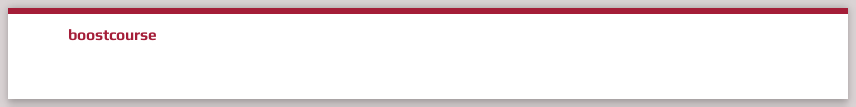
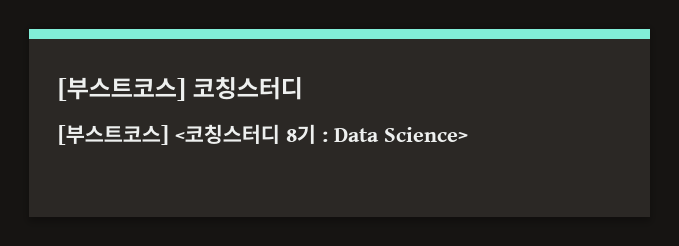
- boostcourse
+ [부스트코스] 코칭스터디
+ [부스트코스] <코칭스터디 8기 : Data Science>

